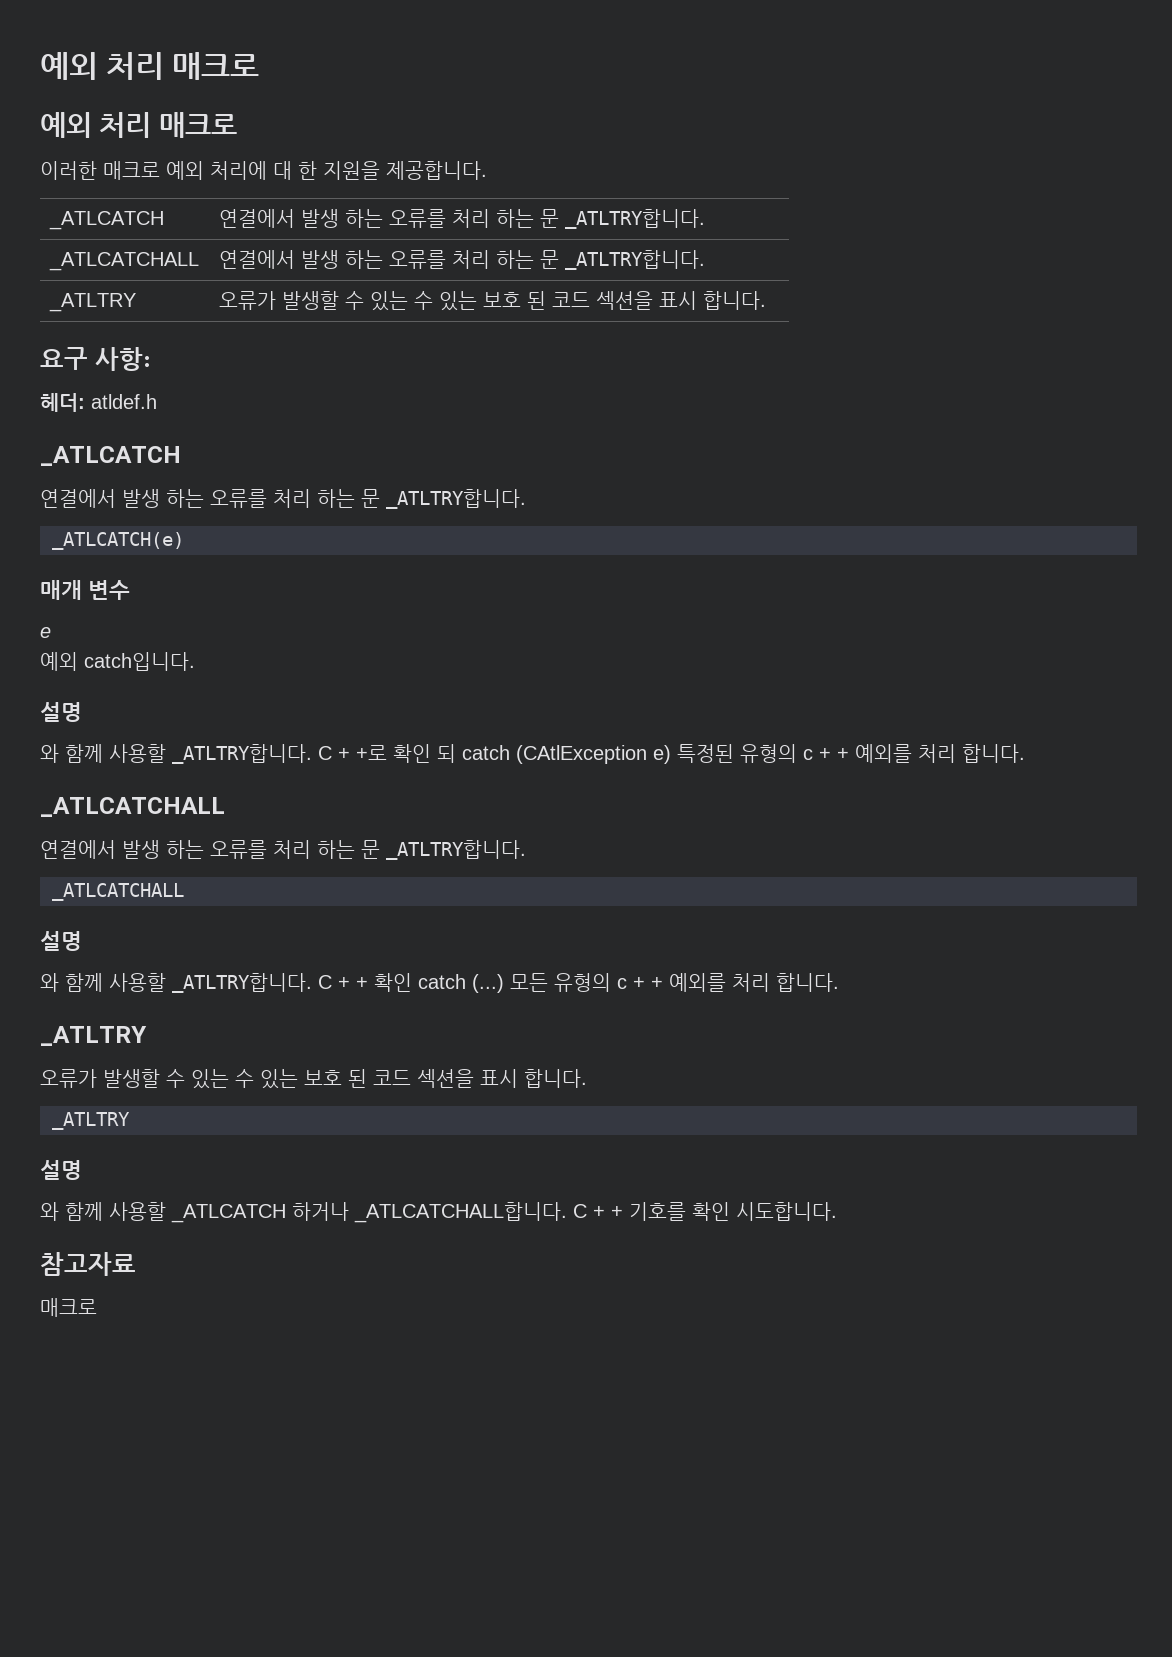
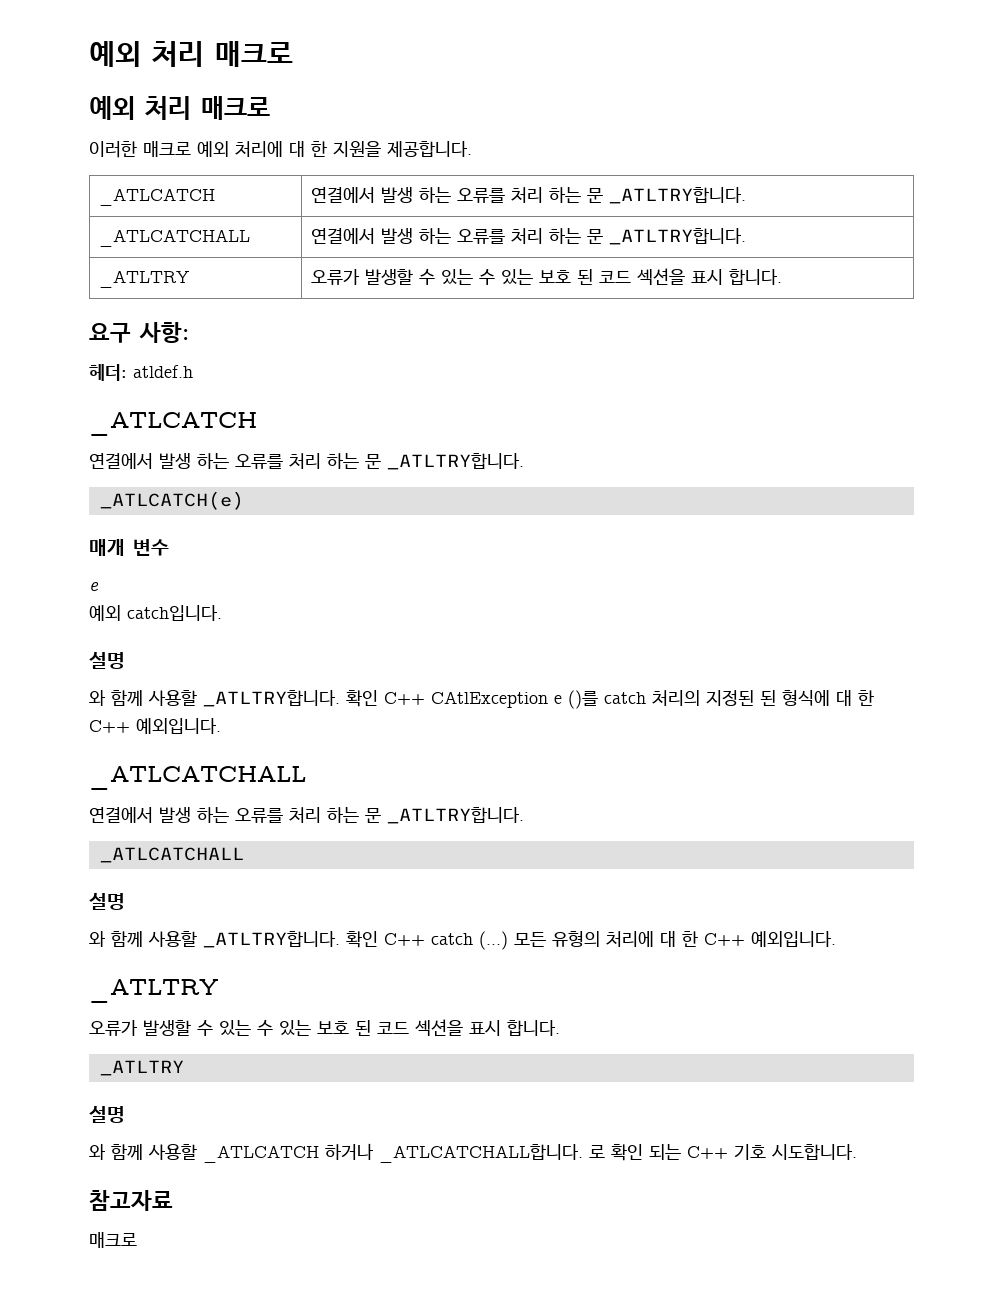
- C + +로 확인 되 catch (CAtlException e) 특정된 유형의 c + + 예외를 처리 합니다.
+ 확인 C++ CAtlException e ()를 catch 처리의 지정된 된 형식에 대 한 C++ 예외입니다.
- C + + 확인 catch (...) 모든 유형의 c + + 예외를 처리 합니다.
+ 확인 C++ catch (...) 모든 유형의 처리에 대 한 C++ 예외입니다.
- C + + 기호를 확인 시도합니다.
+ 로 확인 되는 C++ 기호 시도합니다.

